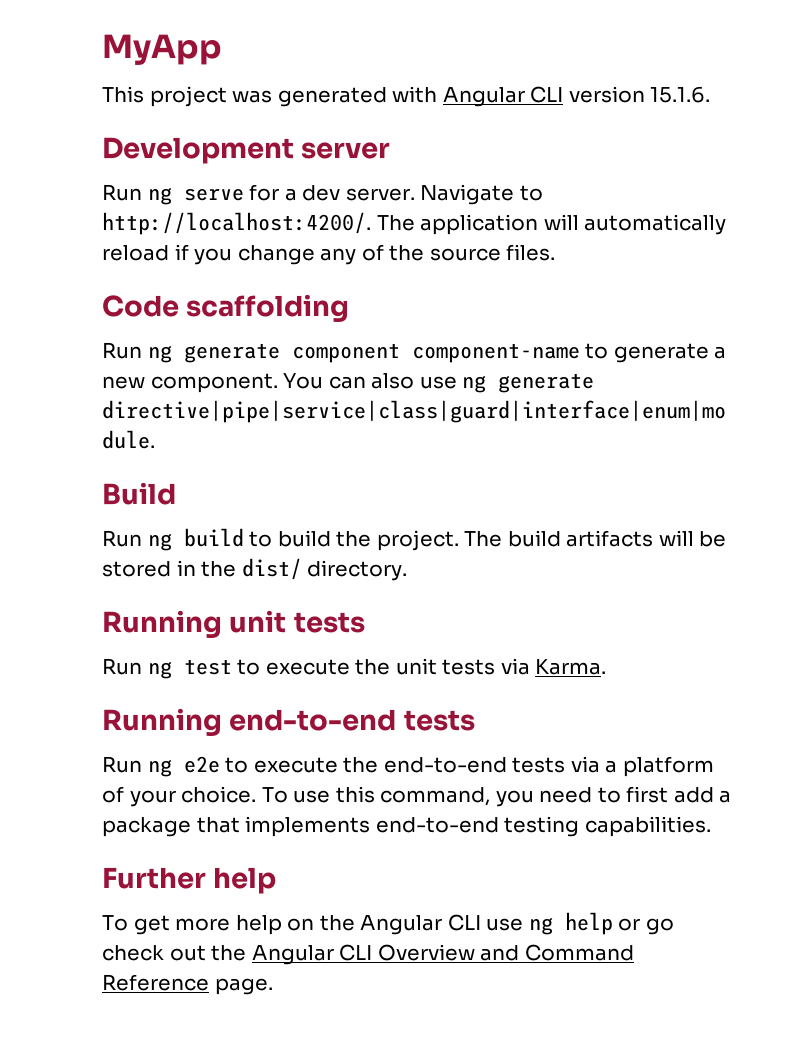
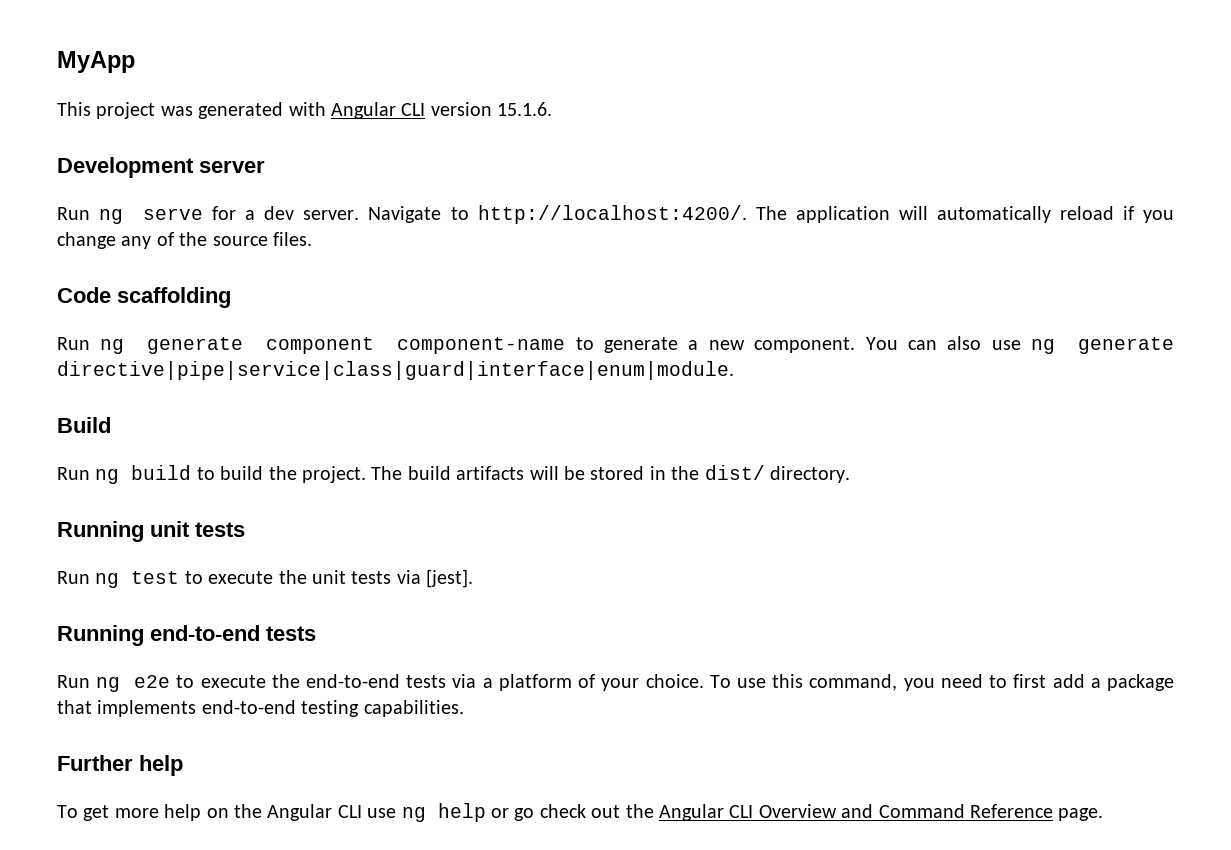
- Run ng test to execute the unit tests via Karma.
+ Run ng test to execute the unit tests via [jest].

